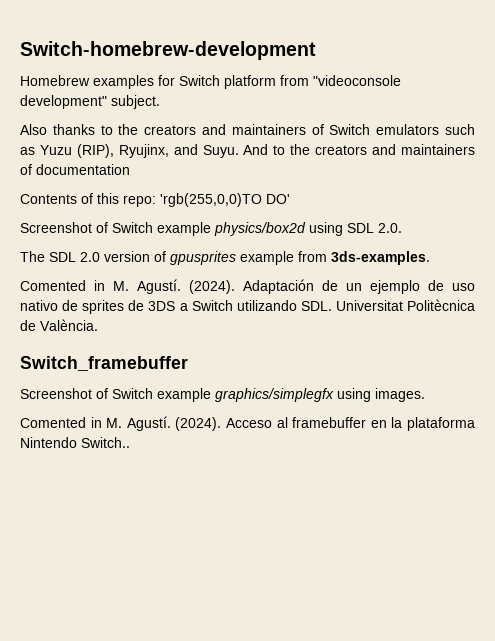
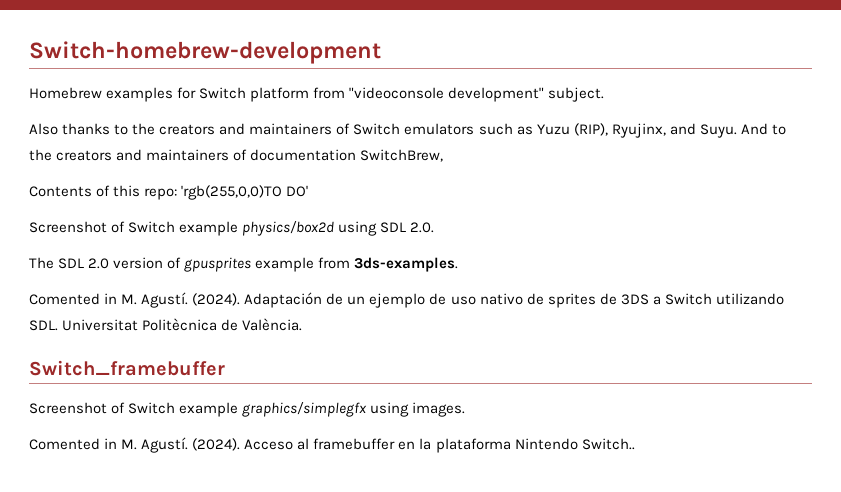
- And to the creators and maintainers of documentation
+ And to the creators and maintainers of documentation SwitchBrew,

